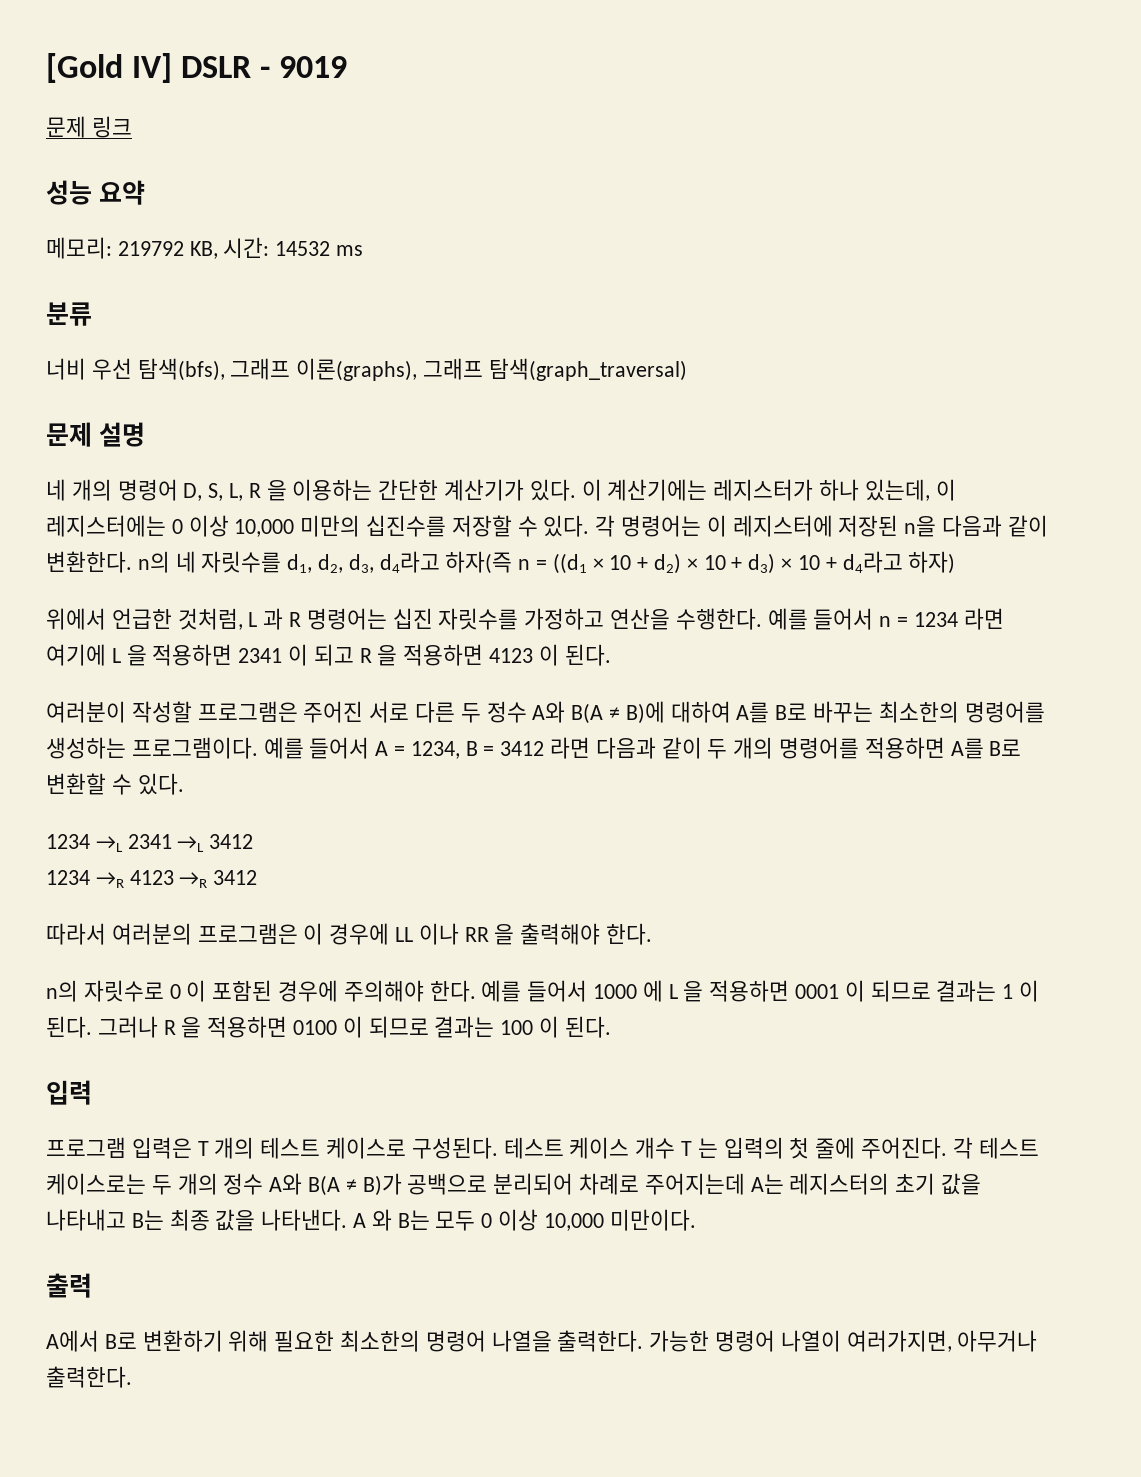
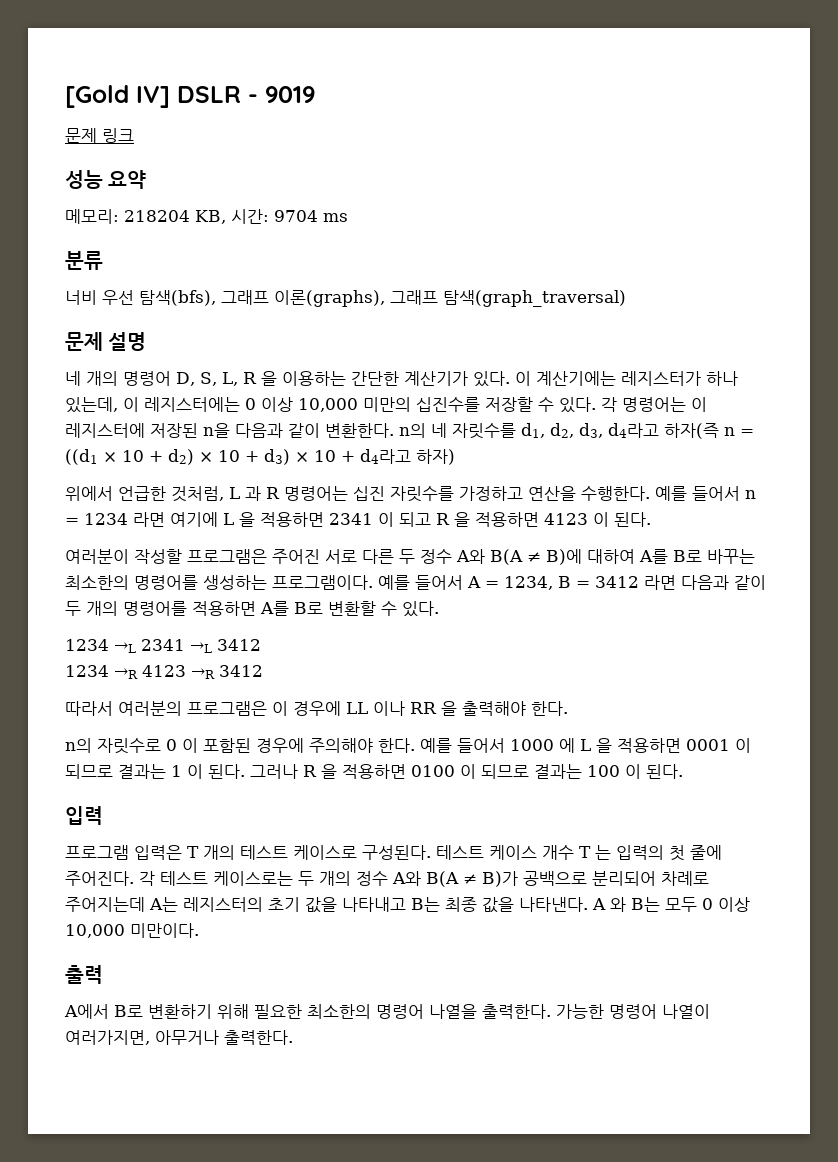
- 메모리: 219792 KB, 시간: 14532 ms
+ 메모리: 218204 KB, 시간: 9704 ms

